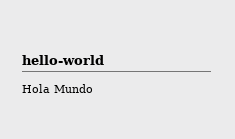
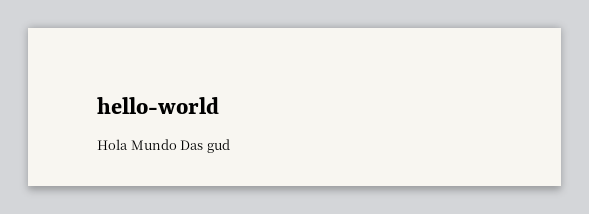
- Hola Mundo
+ Hola Mundo Das gud

